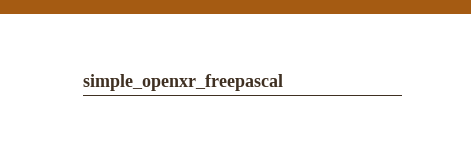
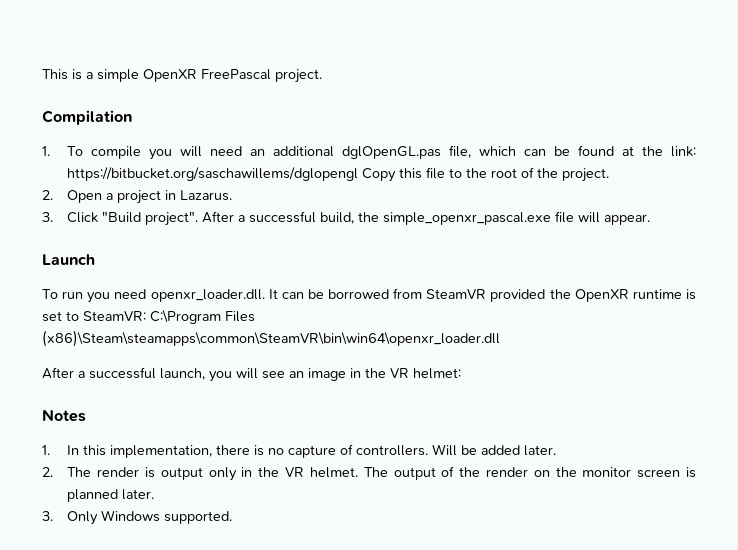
- simple_openxr_freepascal
+ This is a simple OpenXR FreePascal project.
+ Compilation
+ 1. To compile you will need an additional dglOpenGL.pas file, which can be found at the link: https://bitbucket.org/saschawillems/dglopengl Copy this file to the root of the project.
+ 2. Open a project in Lazarus.
+ 3. Click "Build project". After a successful build, the simple_openxr_pascal.exe file will appear.
+ Launch
+ To run you need openxr_loader.dll. It can be borrowed from SteamVR provided the OpenXR runtime is set to SteamVR: C:\Program Files (x86)\Steam\steamapps\common\SteamVR\bin\win64\openxr_loader.dll
+ After a successful launch, you will see an image in the VR helmet:
+ Notes
+ 1. In this implementation, there is no capture of controllers. Will be added later.
+ 2. The render is output only in the VR helmet. The output of the render on the monitor screen is planned later.
+ 3. Only Windows supported.

